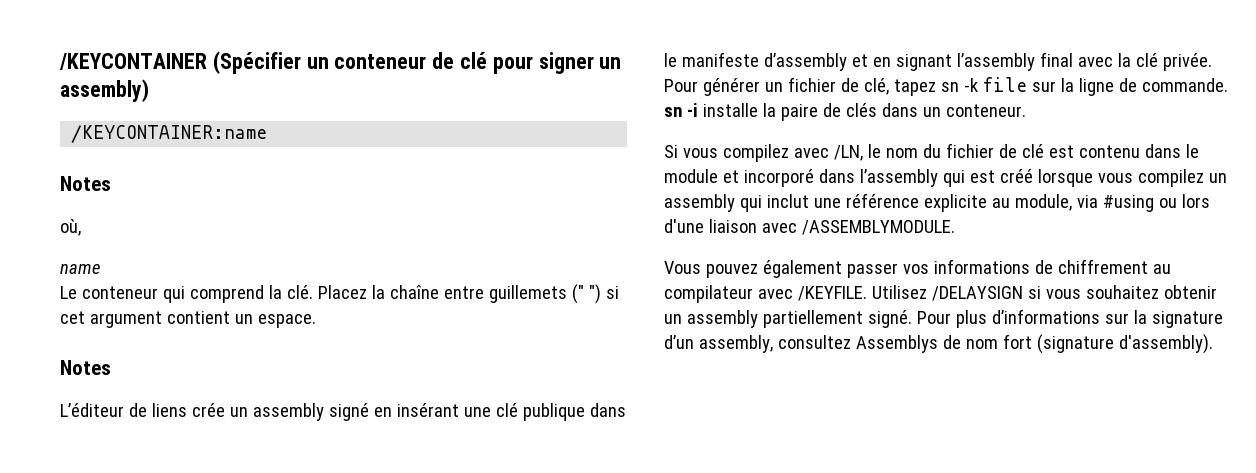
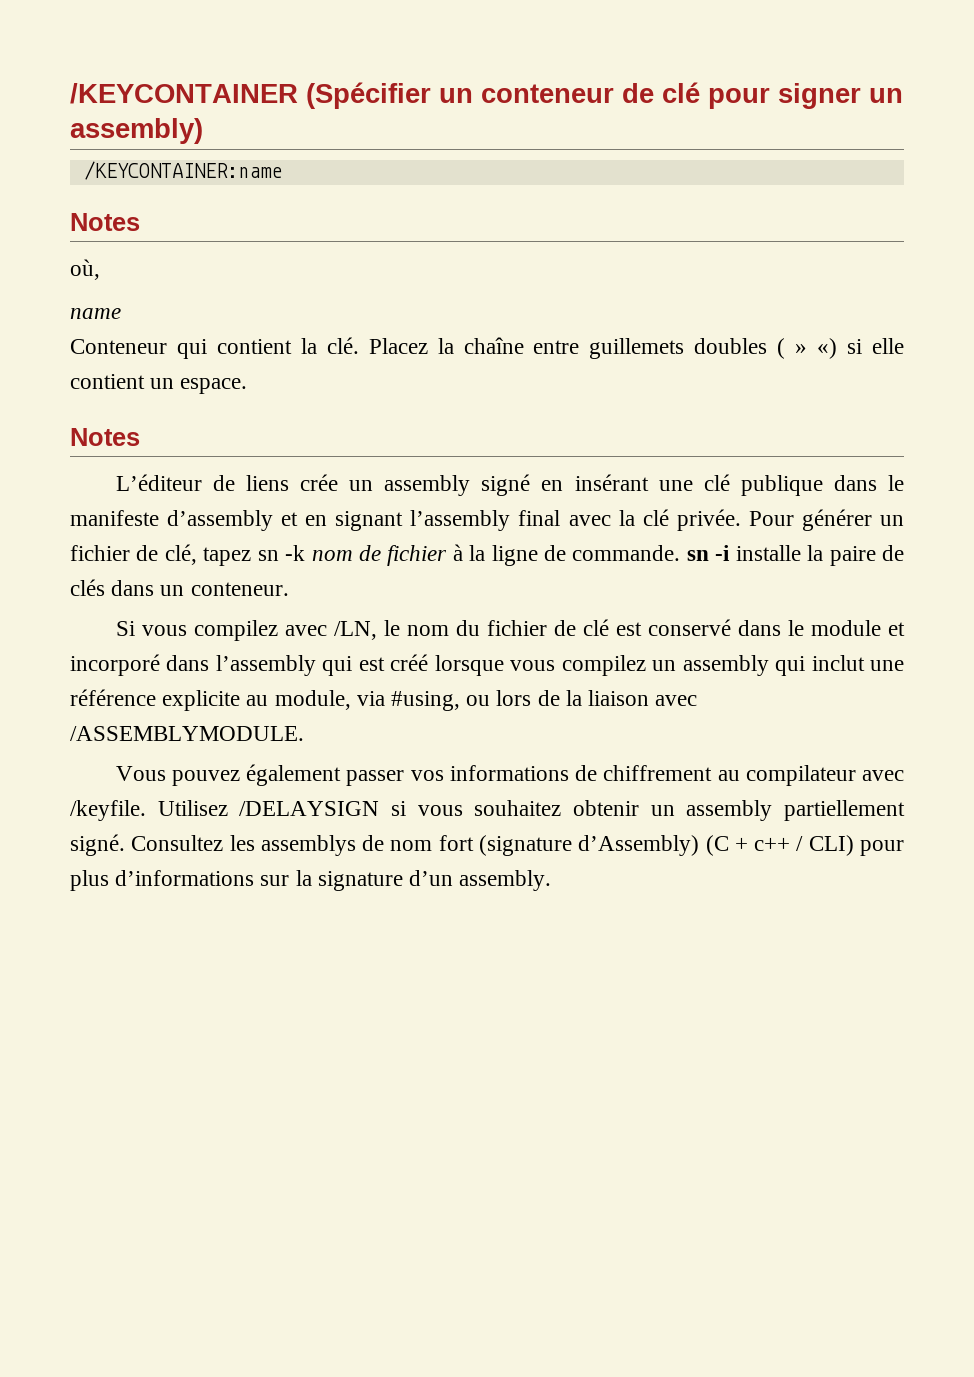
- Le conteneur qui comprend la clé.
+ Conteneur qui contient la clé.
- Placez la chaîne entre guillemets (" ") si cet argument contient un espace.
+ Placez la chaîne entre guillemets doubles ( » «) si elle contient un espace.
- Pour générer un fichier de clé, tapez sn -k file sur la ligne de commande. sn -i installe la paire de clés dans un conteneur.
+ Pour générer un fichier de clé, tapez sn -k nom de fichier à la ligne de commande. sn -i installe la paire de clés dans un conteneur.
- Si vous compilez avec /LN, le nom du fichier de clé est contenu dans le module et incorporé dans l’assembly qui est créé lorsque vous compilez un assembly qui inclut une référence explicite au module, via #using ou lors d'une liaison avec /ASSEMBLYMODULE.
+ Si vous compilez avec /LN, le nom du fichier de clé est conservé dans le module et incorporé dans l’assembly qui est créé lorsque vous compilez un assembly qui inclut une référence explicite au module, via #using, ou lors de la liaison avec /ASSEMBLYMODULE.
- Vous pouvez également passer vos informations de chiffrement au compilateur avec /KEYFILE.
+ Vous pouvez également passer vos informations de chiffrement au compilateur avec /keyfile.
- Pour plus d’informations sur la signature d’un assembly, consultez Assemblys de nom fort (signature d'assembly).
+ Consultez les assemblys de nom fort (signature d’Assembly) (C + c++ / CLI) pour plus d’informations sur la signature d’un assembly.

